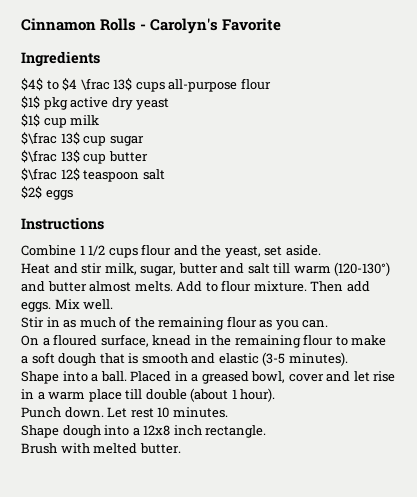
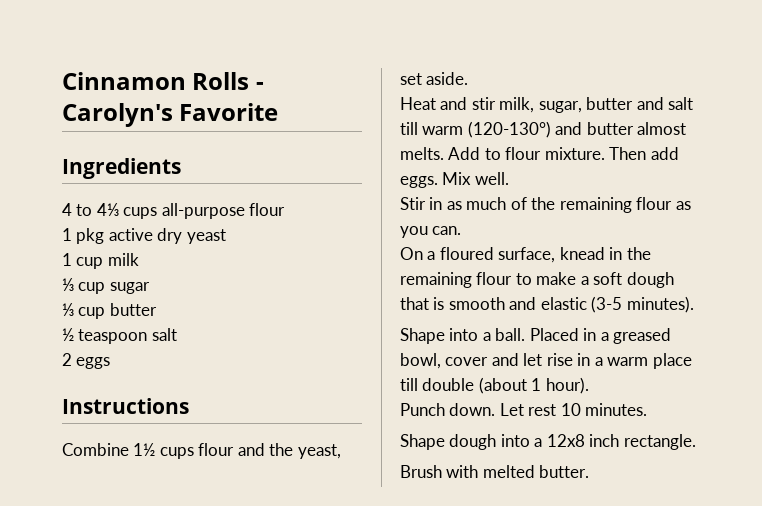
- $4$ to $4 \frac 13$ cups all-purpose flour
+ 4 to 4⅓ cups all-purpose flour
- $1$ pkg active dry yeast
+ 1 pkg active dry yeast
- $1$ cup milk
+ 1 cup milk
- $\frac 13$ cup sugar
+ ⅓ cup sugar
- $\frac 13$ cup butter
+ ⅓ cup butter
- $\frac 12$ teaspoon salt
+ ½ teaspoon salt
- $2$ eggs
+ 2 eggs
- Combine 1 1/2 cups flour and the yeast, set aside.
+ Combine 1½ cups flour and the yeast, set aside.

